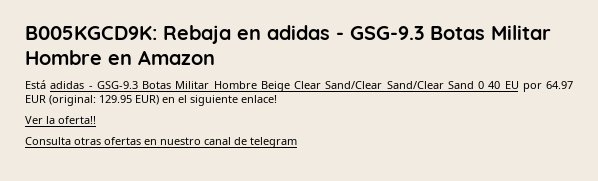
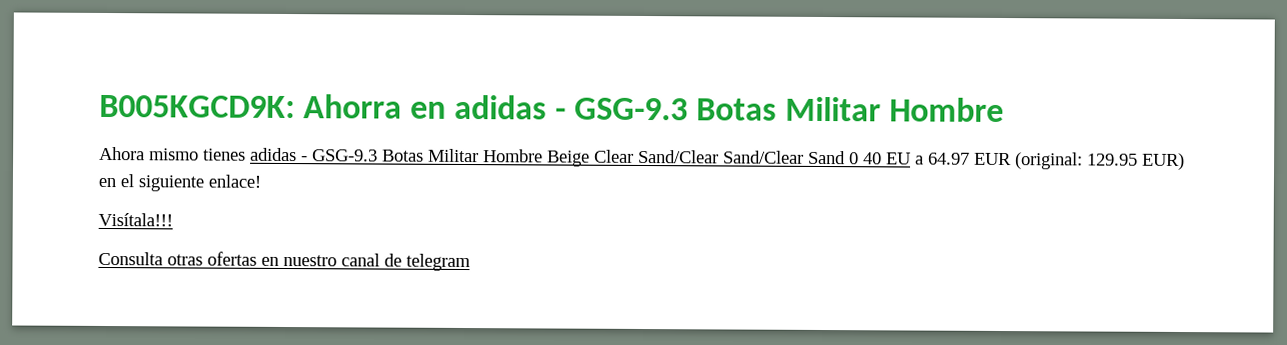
- B005KGCD9K: Rebaja en adidas - GSG-9.3 Botas Militar Hombre en Amazon
- Está adidas - GSG-9.3 Botas Militar Hombre Beige Clear Sand/Clear Sand/Clear Sand 0 40 EU por 64.97 EUR (original: 129.95 EUR) en el siguiente enlace!
+ B005KGCD9K: Ahorra en adidas - GSG-9.3 Botas Militar Hombre
+ Ahora mismo tienes adidas - GSG-9.3 Botas Militar Hombre Beige Clear Sand/Clear Sand/Clear Sand 0 40 EU a 64.97 EUR (original: 129.95 EUR) en el siguiente enlace!
- Ver la oferta!!
+ Visítala!!!

